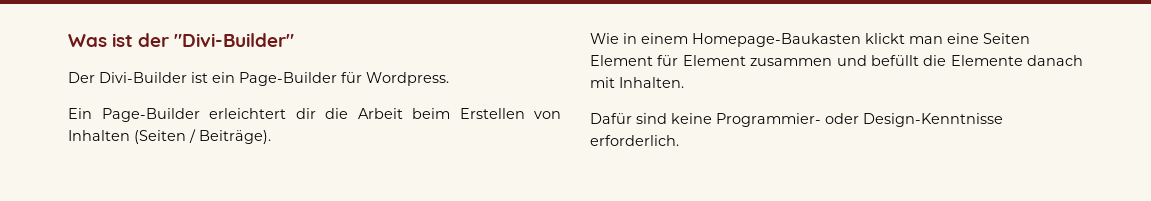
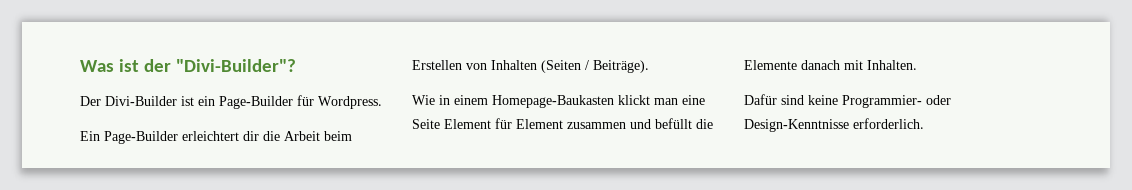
- Was ist der "Divi-Builder"
+ Was ist der "Divi-Builder"?
- Wie in einem Homepage-Baukasten klickt man eine Seiten Element für Element zusammen und befüllt die Elemente danach mit Inhalten.
+ Wie in einem Homepage-Baukasten klickt man eine Seite Element für Element zusammen und befüllt die Elemente danach mit Inhalten.

